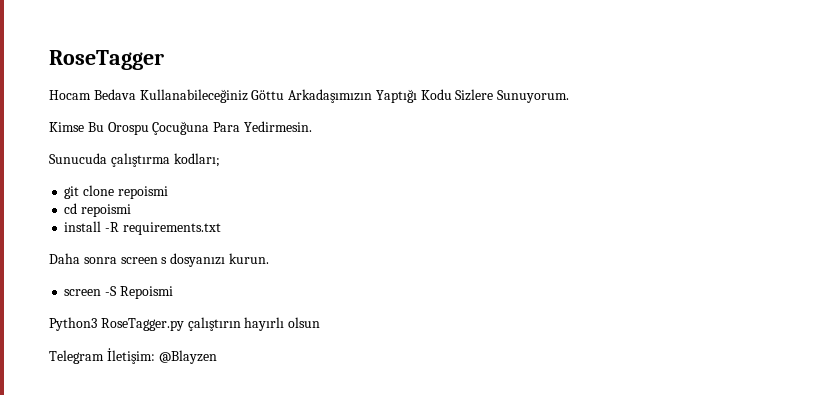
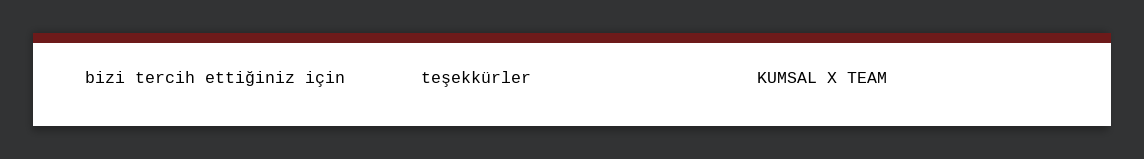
- RoseTagger
- Hocam Bedava Kullanabileceğiniz Göttu Arkadaşımızın Yaptığı Kodu Sizlere Sunuyorum.
- Kimse Bu Orospu Çocuğuna Para Yedirmesin.
- Sunucuda çalıştırma kodları;
- git clone repoismi
- cd repoismi
- install -R requirements.txt
- Daha sonra screen s dosyanızı kurun.
- screen -S Repoismi
- Python3 RoseTagger.py çalıştırın hayırlı olsun
- Telegram İletişim: @Blayzen
+ bizi tercih ettiğiniz için teşekkürler
+ KUMSAL X TEAM

